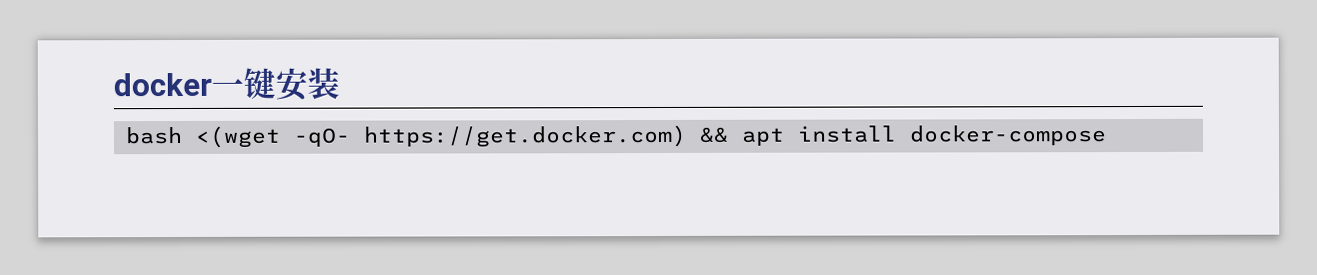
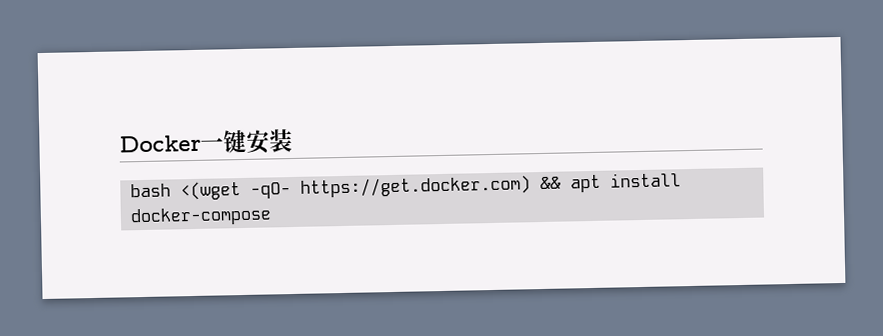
- docker一键安装
+ Docker一键安装

